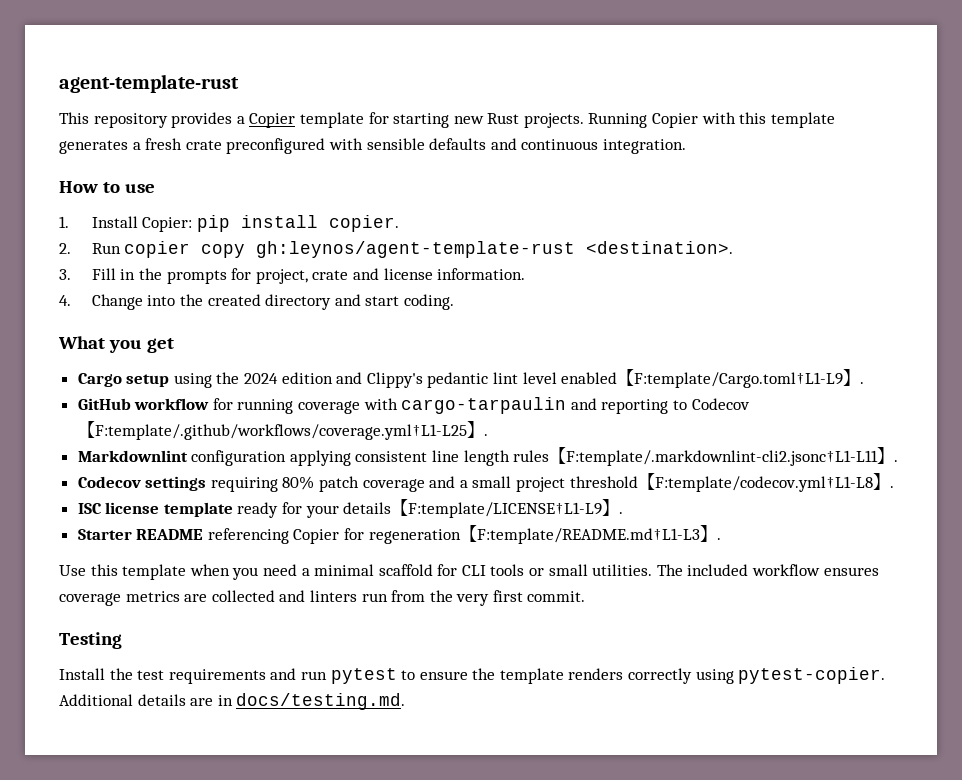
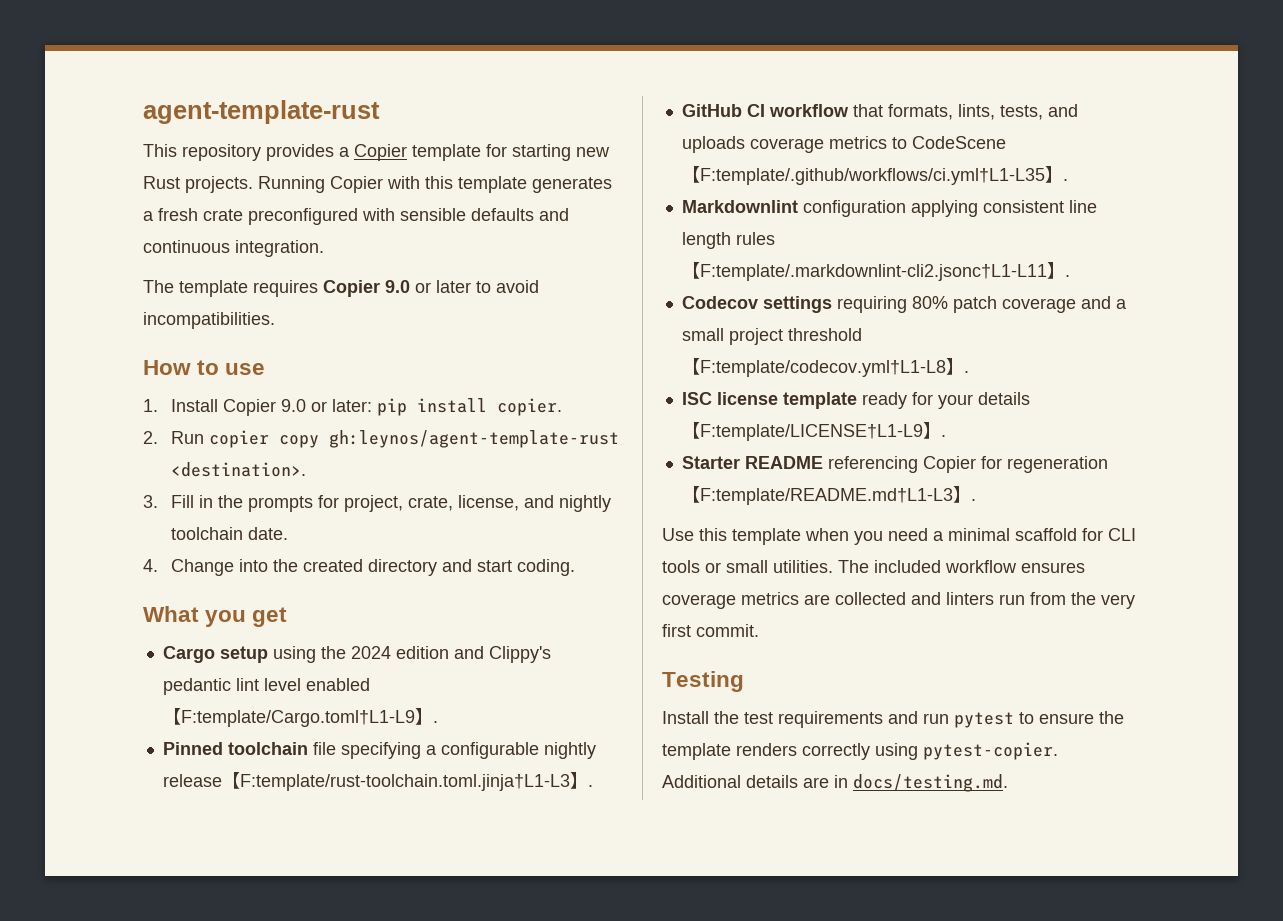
+ The template requires Copier 9.0 or later to avoid incompatibilities.
- 1. Install Copier: pip install copier.
+ 1. Install Copier 9.0 or later: pip install copier.
- 3. Fill in the prompts for project, crate and license information.
+ 3. Fill in the prompts for project, crate, license, and nightly toolchain date.
- GitHub workflow for running coverage with cargo-tarpaulin and reporting to Codecov【F:template/.github/workflows/coverage.yml†L1-L25】.
+ Pinned toolchain file specifying a configurable nightly release【F:template/rust-toolchain.toml.jinja†L1-L3】.
+ GitHub CI workflow that formats, lints, tests, and uploads coverage metrics to CodeScene【F:template/.github/workflows/ci.yml†L1-L35】.

